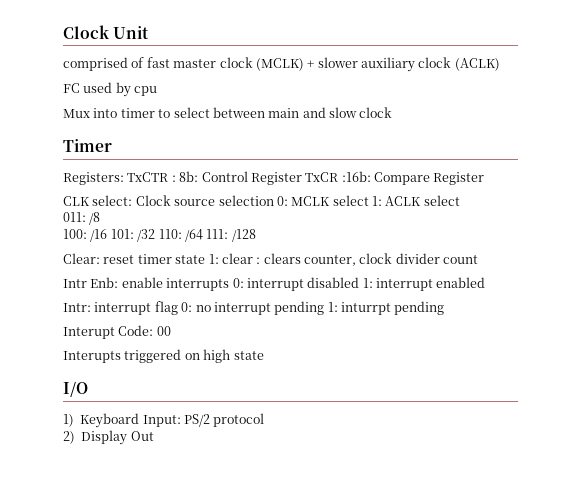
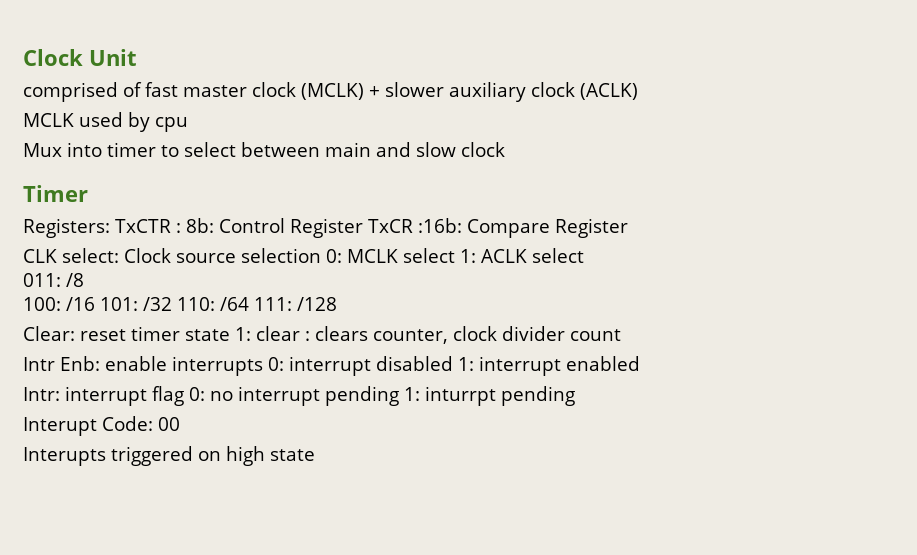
- FC used by cpu
+ MCLK used by cpu
- I/O
- 1) Keyboard Input: PS/2 protocol
- 2) Display Out

